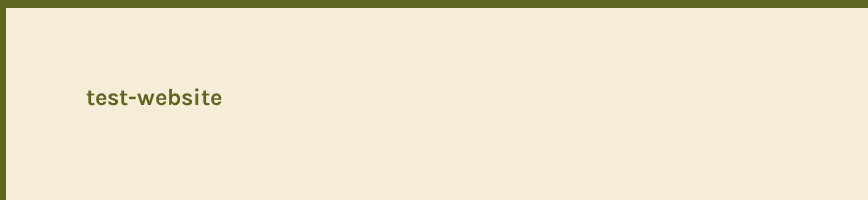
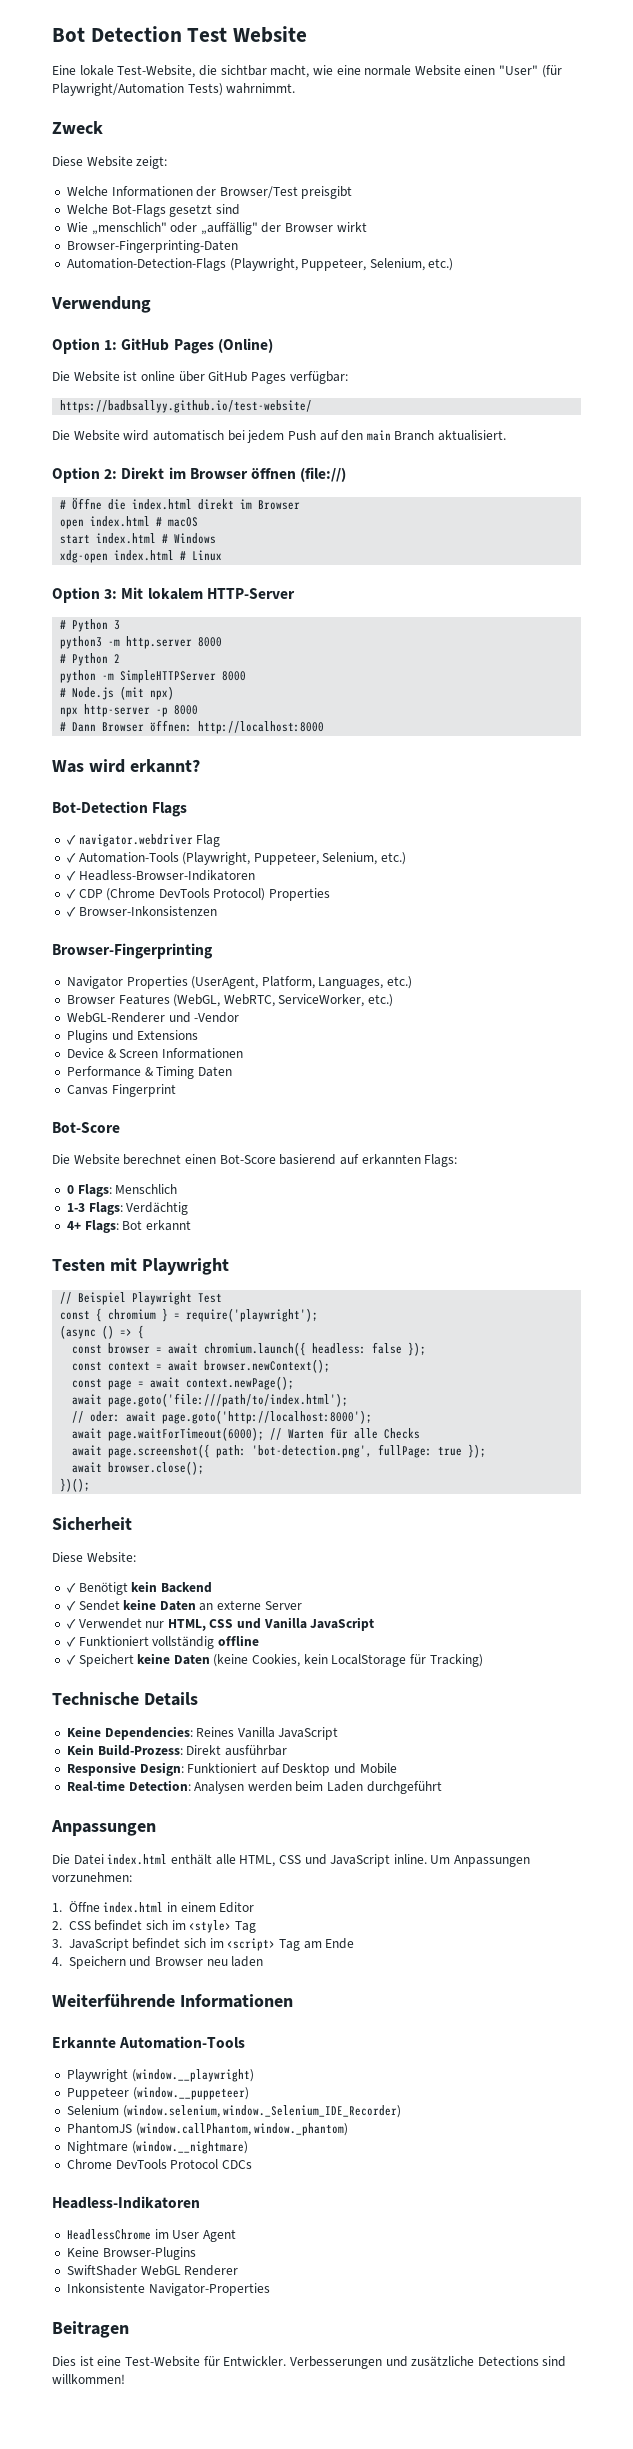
- test-website
+ Bot Detection Test Website
+ Eine lokale Test-Website, die sichtbar macht, wie eine normale Website einen "User" (für Playwright/Automation Tests) wahrnimmt.
+ Zweck
+ Diese Website zeigt:
+ Welche Informationen der Browser/Test preisgibt
+ Welche Bot-Flags gesetzt sind
+ Wie „menschlich" oder „auffällig" der Browser wirkt
+ Browser-Fingerprinting-Daten
+ Automation-Detection-Flags (Playwright, Puppeteer, Selenium, etc.)
+ Verwendung
+ Option 1: GitHub Pages (Online)
+ Die Website ist online über GitHub Pages verfügbar:
+ https://badbsallyy.github.io/test-website/
+ Die Website wird automatisch bei jedem Push auf den main Branch aktualisiert.
+ Option 2: Direkt im Browser öffnen (file://)
+ # Öffne die index.html direkt im Browser
+ open index.html # macOS
+ start index.html # Windows
+ xdg-open index.html # Linux
+ Option 3: Mit lokalem HTTP-Server
+ # Python 3
+ python3 -m http.server 8000
+ # Python 2
+ python -m SimpleHTTPServer 8000
+ # Node.js (mit npx)
+ npx http-server -p 8000
+ # Dann Browser öffnen: http://localhost:8000
+ Was wird erkannt?
+ Bot-Detection Flags
+ ✓ navigator.webdriver Flag
+ ✓ Automation-Tools (Playwright, Puppeteer, Selenium, etc.)
+ ✓ Headless-Browser-Indikatoren
+ ✓ CDP (Chrome DevTools Protocol) Properties
+ ✓ Browser-Inkonsistenzen
+ Browser-Fingerprinting
+ Navigator Properties (UserAgent, Platform, Languages, etc.)
+ Browser Features (WebGL, WebRTC, ServiceWorker, etc.)
+ WebGL-Renderer und -Vendor
+ Plugins und Extensions
+ Device & Screen Informationen
+ Performance & Timing Daten
+ Canvas Fingerprint
+ Bot-Score
+ Die Website berechnet einen Bot-Score basierend auf erkannten Flags:
+ 0 Flags: Menschlich
+ 1-3 Flags: Verdächtig
+ 4+ Flags: Bot erkannt
+ Testen mit Playwright
+ // Beispiel Playwright Test
+ const { chromium } = require('playwright');
+ (async () => {
+ const browser = await chromium.launch({ headless: false });
+ const context = await browser.newContext();
+ const page = await context.newPage();
+ await page.goto('file:///path/to/index.html');
+ // oder: await page.goto('http://localhost:8000');
+ await page.waitForTimeout(6000); // Warten für alle Checks
+ await page.screenshot({ path: 'bot-detection.png', fullPage: true });
+ await browser.close();
+ })();
+ Sicherheit
+ Diese Website:
+ ✓ Benötigt kein Backend
+ ✓ Sendet keine Daten an externe Server
+ ✓ Verwendet nur HTML, CSS und Vanilla JavaScript
+ ✓ Funktioniert vollständig offline
+ ✓ Speichert keine Daten (keine Cookies, kein LocalStorage für Tracking)
+ Technische Details
+ Keine Dependencies: Reines Vanilla JavaScript
+ Kein Build-Prozess: Direkt ausführbar
+ Responsive Design: Funktioniert auf Desktop und Mobile
+ Real-time Detection: Analysen werden beim Laden durchgeführt
+ Anpassungen
+ Die Datei index.html enthält alle HTML, CSS und JavaScript inline. Um Anpassungen vorzunehmen:
+ 1. Öffne index.html in einem Editor
+ 2. CSS befindet sich im <style> Tag
+ 3. JavaScript befindet sich im <script> Tag am Ende
+ 4. Speichern und Browser neu laden
+ Weiterführende Informationen
+ Erkannte Automation-Tools
+ Playwright (window.__playwright)
+ Puppeteer (window.__puppeteer)
+ Selenium (window.selenium, window._Selenium_IDE_Recorder)
+ PhantomJS (window.callPhantom, window._phantom)
+ Nightmare (window.__nightmare)
+ Chrome DevTools Protocol CDCs
+ Headless-Indikatoren
+ HeadlessChrome im User Agent
+ Keine Browser-Plugins
+ SwiftShader WebGL Renderer
+ Inkonsistente Navigator-Properties
+ Beitragen
+ Dies ist eine Test-Website für Entwickler. Verbesserungen und zusätzliche Detections sind willkommen!

